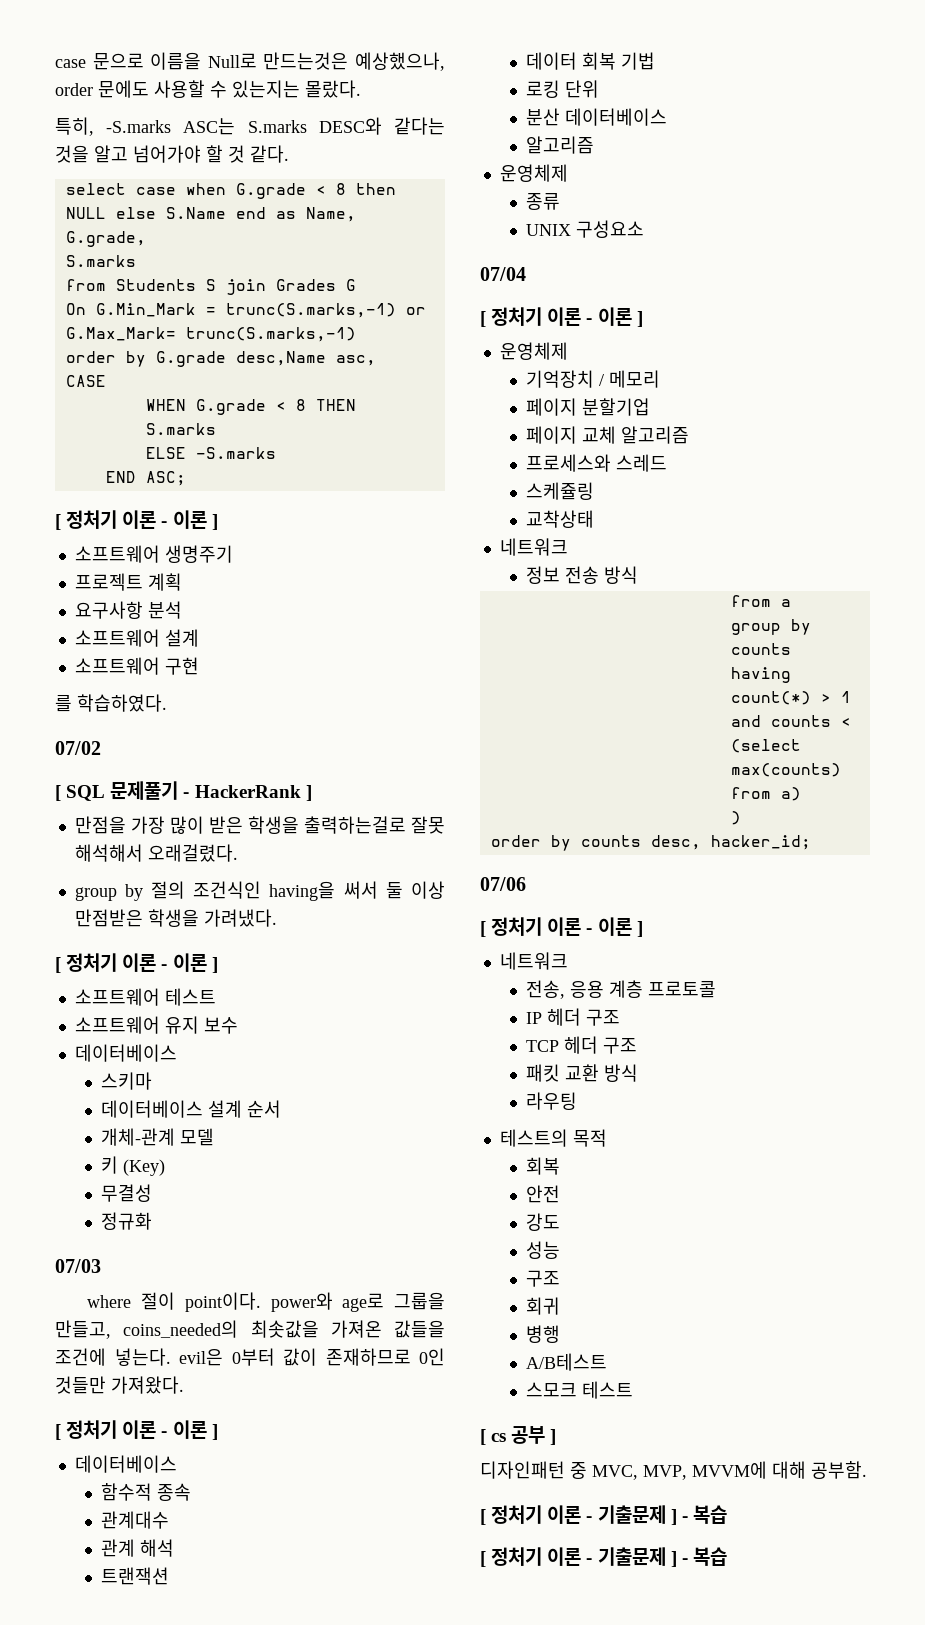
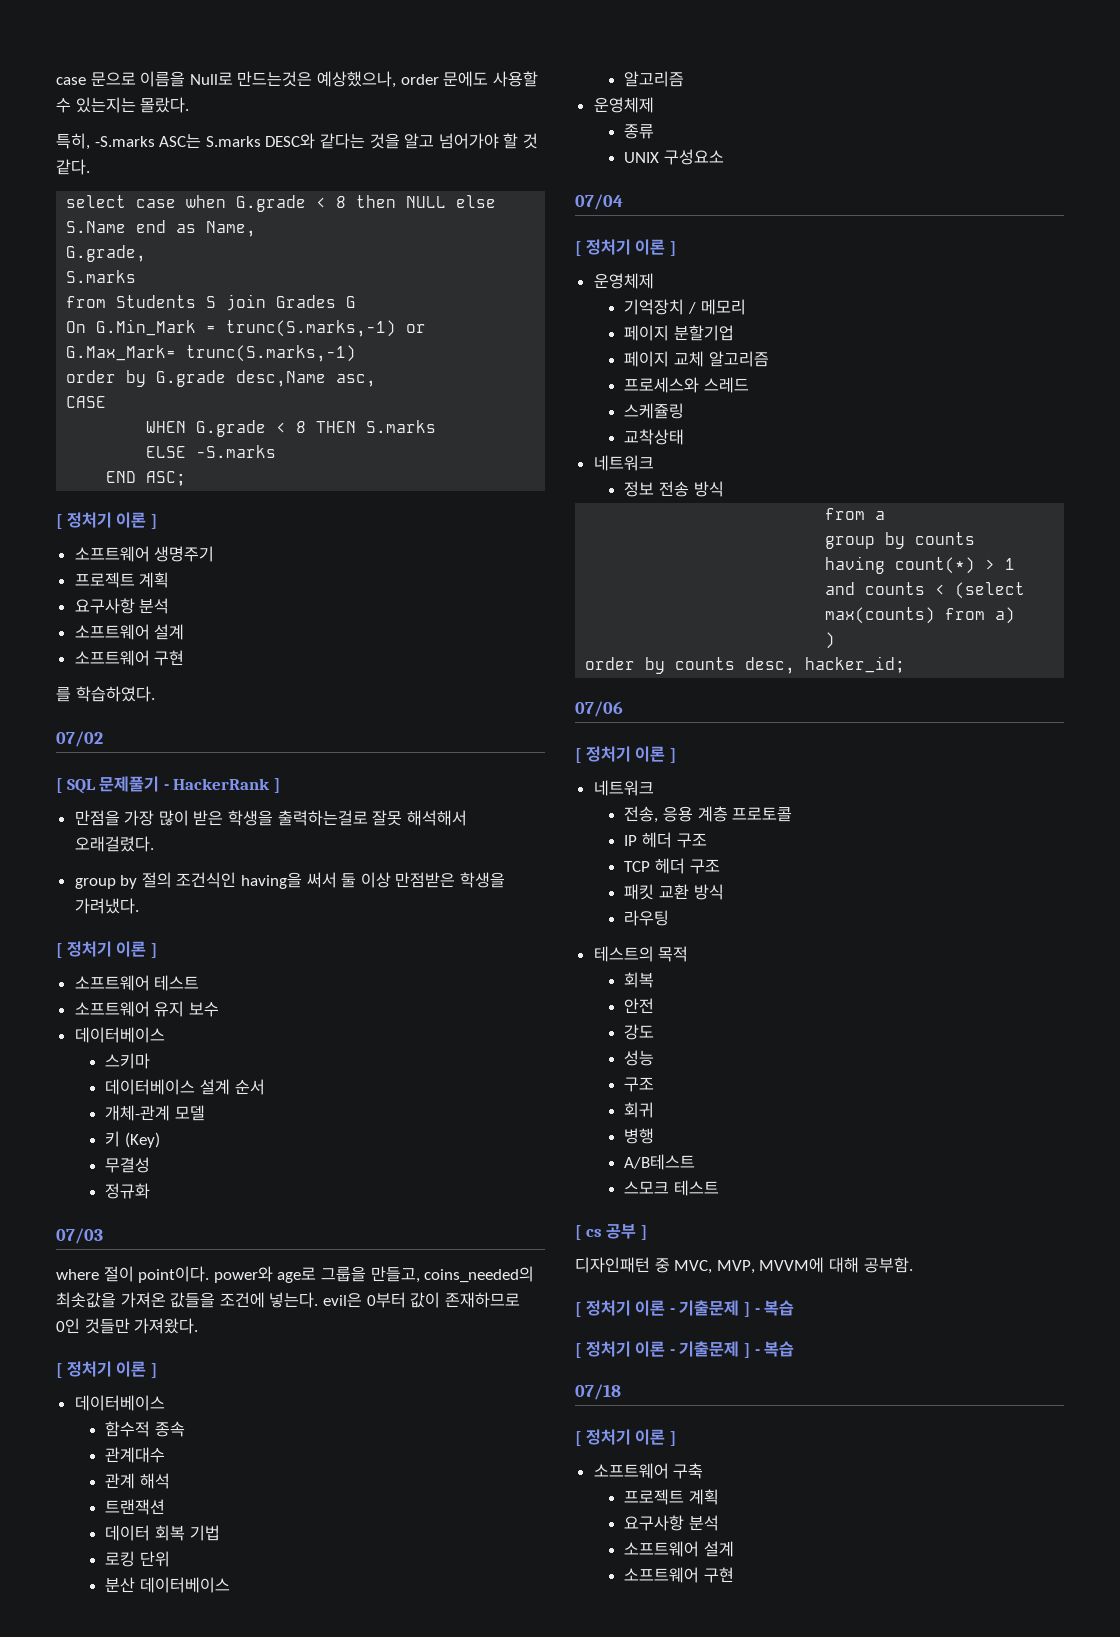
  END ASC;
- [ 정처기 이론 - 이론 ]
+ [ 정처기 이론 ]
  group by 절의 조건식인 having을 써서 둘 이상 만점받은 학생을 가려냈다.
- [ 정처기 이론 - 이론 ]
+ [ 정처기 이론 ]
  where 절이 point이다. power와 age로 그룹을 만들고, coins_needed의 최솟값을 가져온 값들을 조건에 넣는다. evil은 0부터 값이 존재하므로 0인 것들만 가져왔다.
- [ 정처기 이론 - 이론 ]
+ [ 정처기 이론 ]
  07/04
- [ 정처기 이론 - 이론 ]
+ [ 정처기 이론 ]
  07/06
- [ 정처기 이론 - 이론 ]
+ [ 정처기 이론 ]
+ 07/18
+ [ 정처기 이론 ]
+ 소프트웨어 구축
+ 프로젝트 계획
+ 요구사항 분석
+ 소프트웨어 설계
+ 소프트웨어 구현

